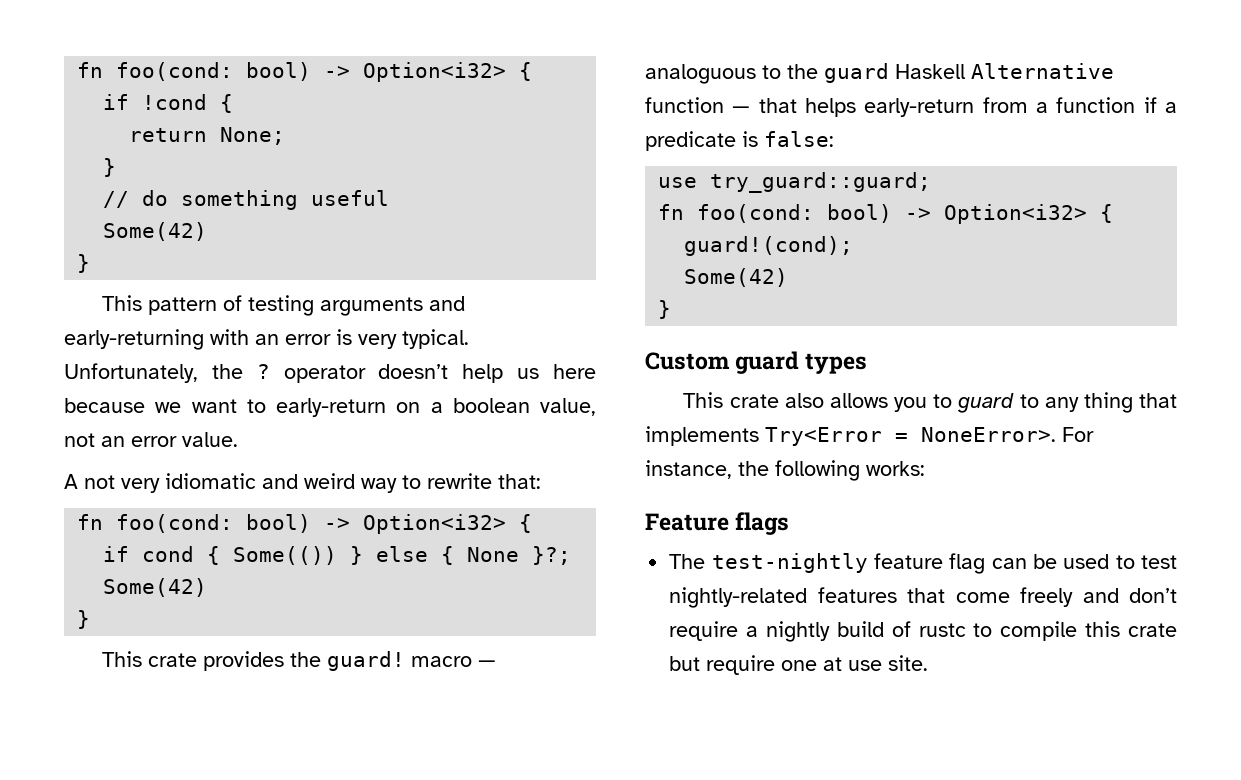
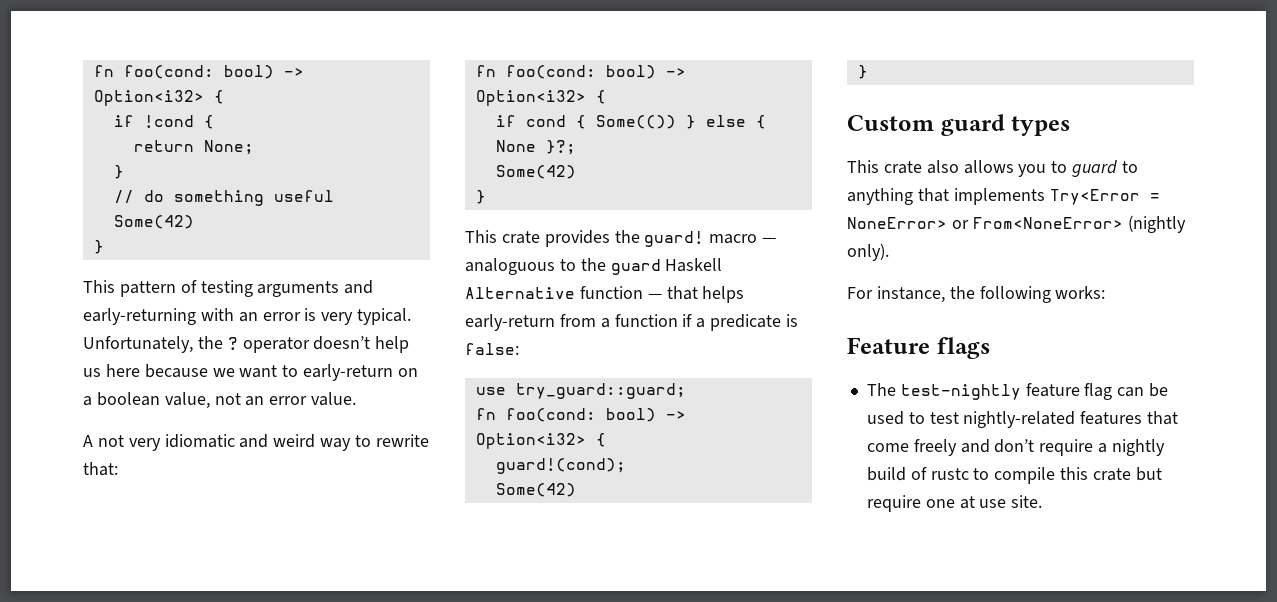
- This crate also allows you to guard to any thing that implements Try<Error = NoneError>. For instance, the following works:
+ This crate also allows you to guard to anything that implements Try<Error = NoneError> or From<NoneError> (nightly only).
+ For instance, the following works:

